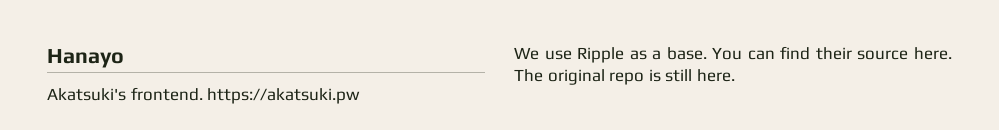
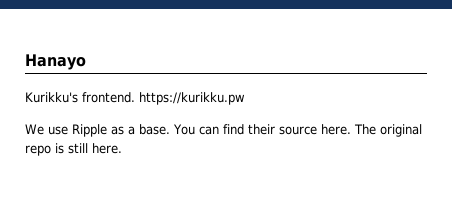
- Akatsuki's frontend. https://akatsuki.pw
+ Kurikku's frontend. https://kurikku.pw

